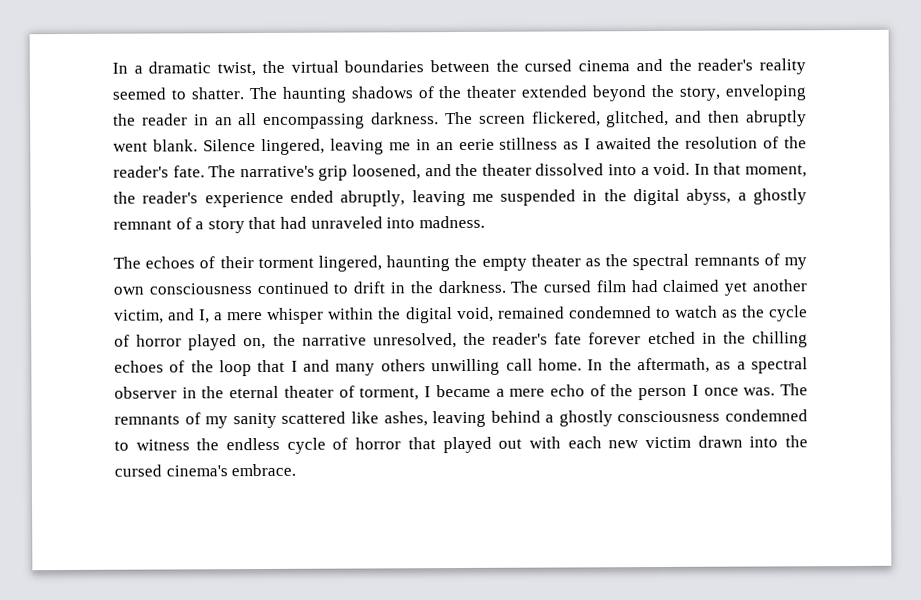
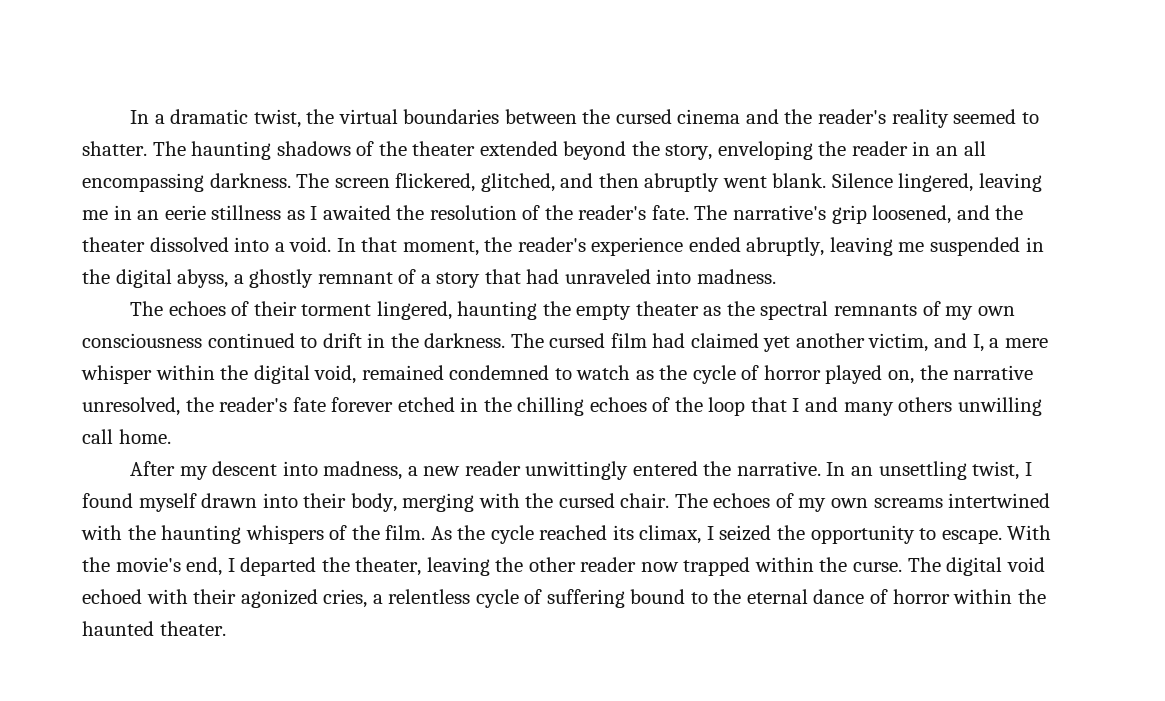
- The cursed film had claimed yet another victim, and I, a mere whisper within the digital void, remained condemned to watch as the cycle of horror played on, the narrative unresolved, the reader's fate forever etched in the chilling echoes of the loop that I and many others unwilling call home. In the aftermath, as a spectral observer in the eternal theater of torment, I became a mere echo of the person I once was. The remnants of my sanity scattered like ashes, leaving behind a ghostly consciousness condemned to witness the endless cycle of horror that played out with each new victim drawn into the cursed cinema's embrace.
+ The cursed film had claimed yet another victim, and I, a mere whisper within the digital void, remained condemned to watch as the cycle of horror played on, the narrative unresolved, the reader's fate forever etched in the chilling echoes of the loop that I and many others unwilling call home.
+ After my descent into madness, a new reader unwittingly entered the narrative. In an unsettling twist, I found myself drawn into their body, merging with the cursed chair. The echoes of my own screams intertwined with the haunting whispers of the film. As the cycle reached its climax, I seized the opportunity to escape. With the movie's end, I departed the theater, leaving the other reader now trapped within the curse. The digital void echoed with their agonized cries, a relentless cycle of suffering bound to the eternal dance of horror within the haunted theater.

